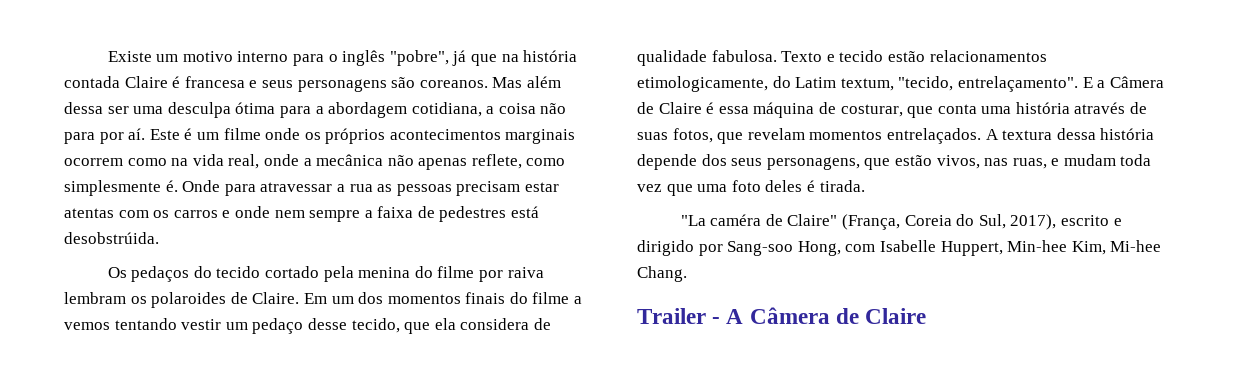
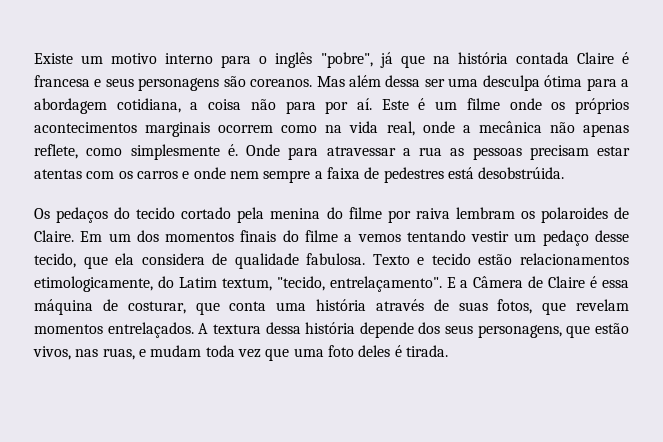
- "La caméra de Claire" (França, Coreia do Sul, 2017), escrito e dirigido por Sang-soo Hong, com Isabelle Huppert, Min-hee Kim, Mi-hee Chang.
- Trailer - A Câmera de Claire

